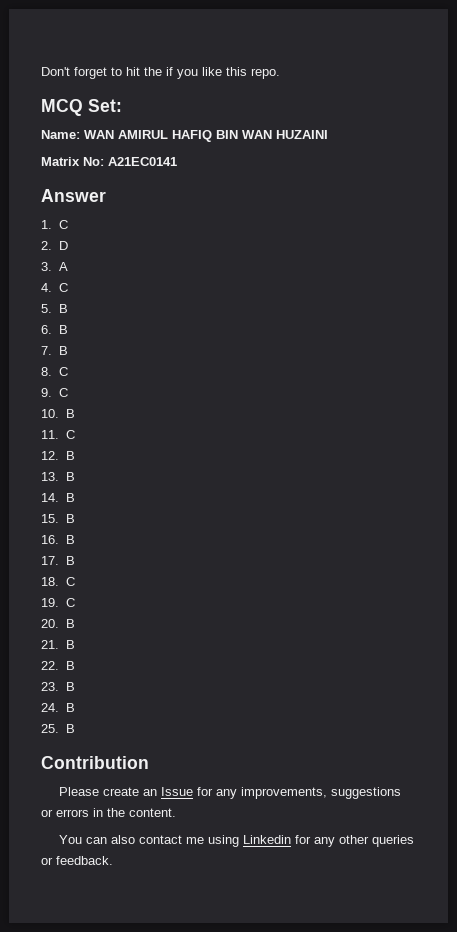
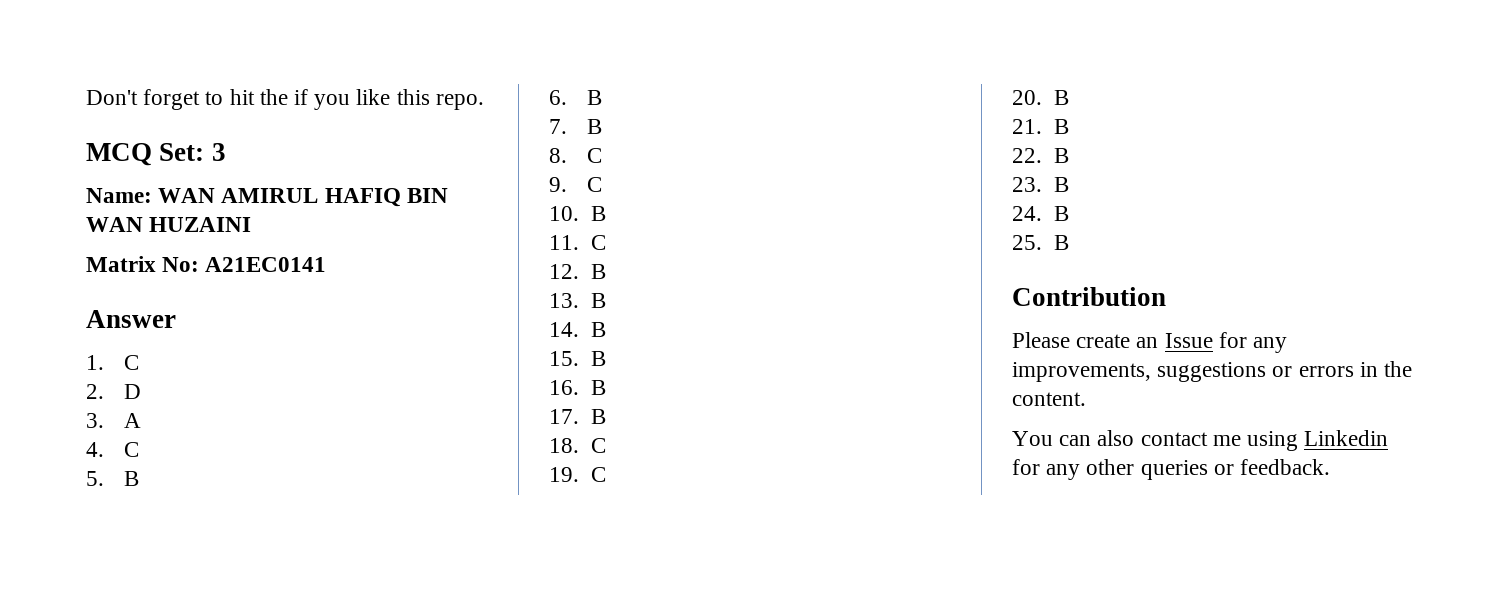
- MCQ Set:
+ MCQ Set: 3

